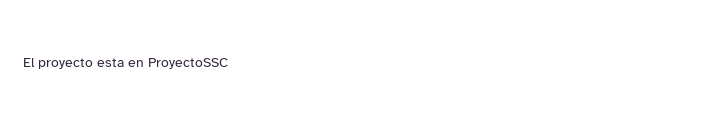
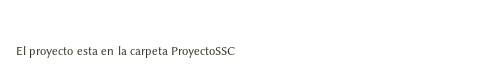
- El proyecto esta en ProyectoSSC
+ El proyecto esta en la carpeta ProyectoSSC

